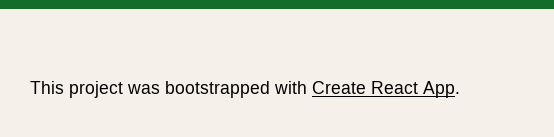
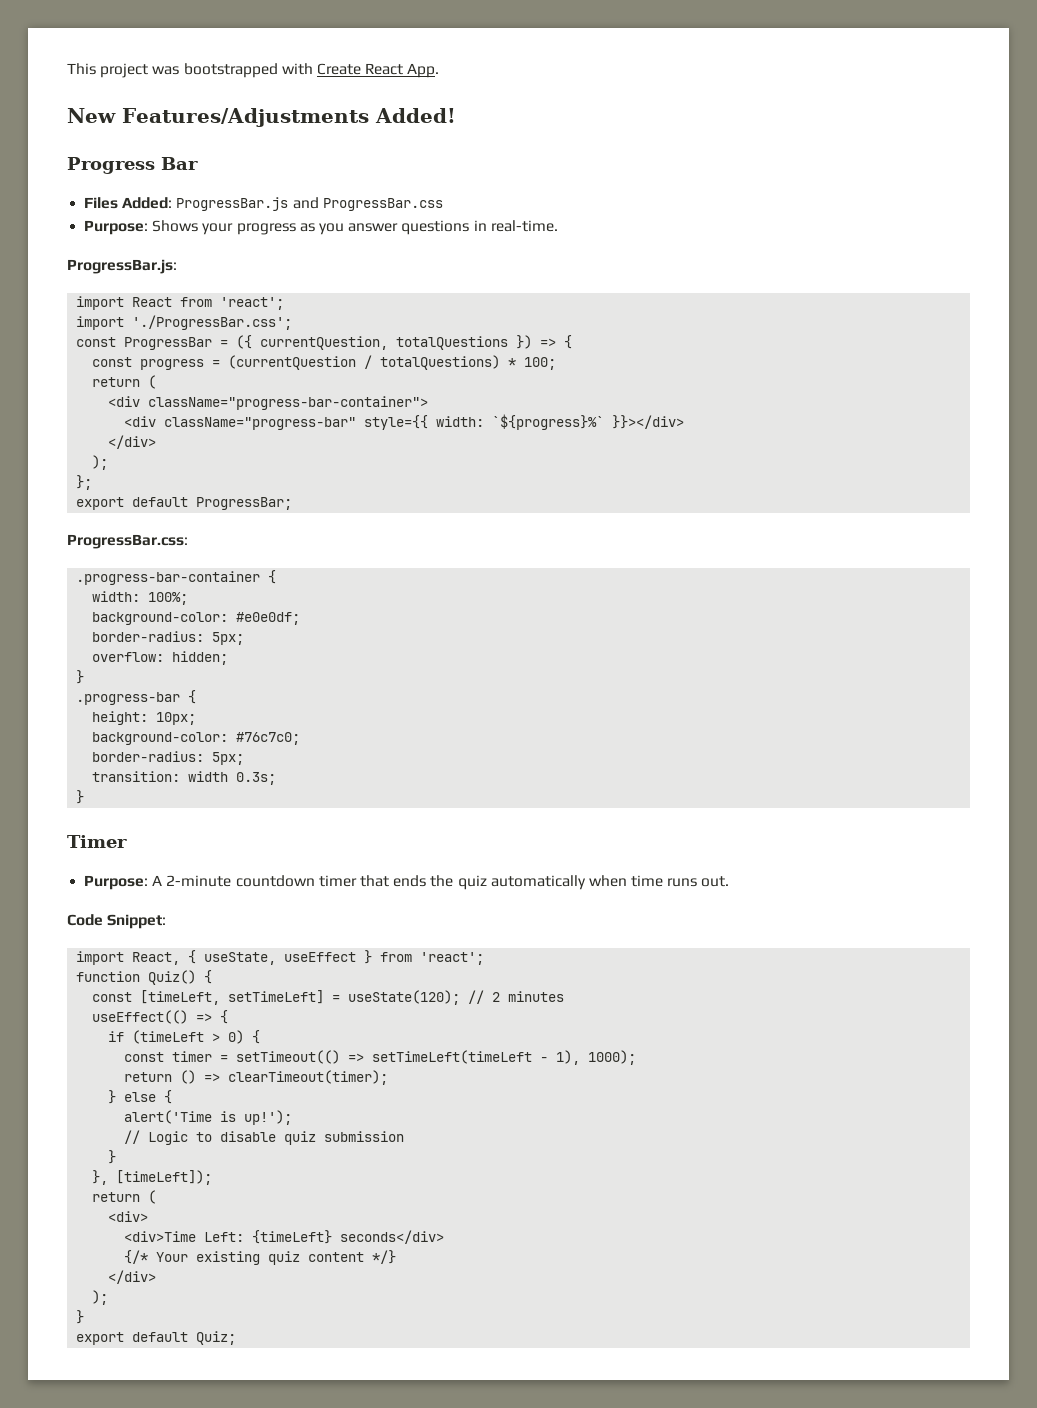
+ New Features/Adjustments Added!
+ Progress Bar
+ Files Added: ProgressBar.js and ProgressBar.css
+ Purpose: Shows your progress as you answer questions in real-time.
+ ProgressBar.js:
+ import React from 'react';
+ import './ProgressBar.css';
+ const ProgressBar = ({ currentQuestion, totalQuestions }) => {
+ const progress = (currentQuestion / totalQuestions) * 100;
+ return (
+ <div className="progress-bar-container">
+ <div className="progress-bar" style={{ width: `${progress}%` }}></div>
+ </div>
+ );
+ };
+ export default ProgressBar;
+ ProgressBar.css:
+ .progress-bar-container {
+ width: 100%;
+ background-color: #e0e0df;
+ border-radius: 5px;
+ overflow: hidden;
+ }
+ .progress-bar {
+ height: 10px;
+ background-color: #76c7c0;
+ border-radius: 5px;
+ transition: width 0.3s;
+ }
+ Timer
+ Purpose: A 2-minute countdown timer that ends the quiz automatically when time runs out.
+ Code Snippet:
+ import React, { useState, useEffect } from 'react';
+ function Quiz() {
+ const [timeLeft, setTimeLeft] = useState(120); // 2 minutes
+ useEffect(() => {
+ if (timeLeft > 0) {
+ const timer = setTimeout(() => setTimeLeft(timeLeft - 1), 1000);
+ return () => clearTimeout(timer);
+ } else {
+ alert('Time is up!');
+ // Logic to disable quiz submission
+ }
+ }, [timeLeft]);
+ return (
+ <div>
+ <div>Time Left: {timeLeft} seconds</div>
+ {/* Your existing quiz content */}
+ </div>
+ );
+ }
+ export default Quiz;

